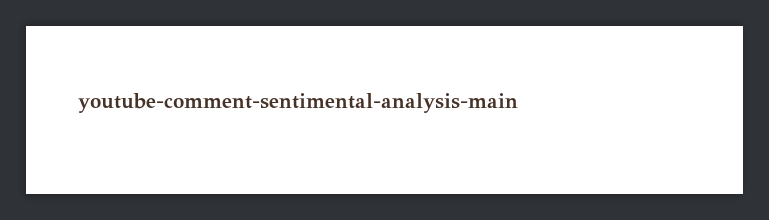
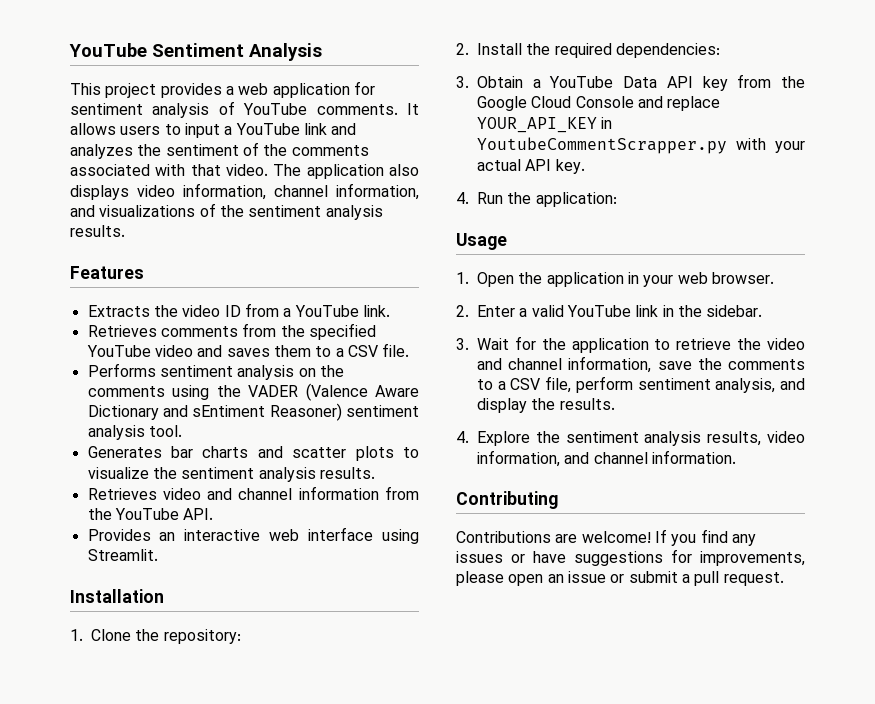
- youtube-comment-sentimental-analysis-main
+ YouTube Sentiment Analysis
+ This project provides a web application for sentiment analysis of YouTube comments. It allows users to input a YouTube link and analyzes the sentiment of the comments associated with that video. The application also displays video information, channel information, and visualizations of the sentiment analysis results.
+ Features
+ Extracts the video ID from a YouTube link.
+ Retrieves comments from the specified YouTube video and saves them to a CSV file.
+ Performs sentiment analysis on the comments using the VADER (Valence Aware Dictionary and sEntiment Reasoner) sentiment analysis tool.
+ Generates bar charts and scatter plots to visualize the sentiment analysis results.
+ Retrieves video and channel information from the YouTube API.
+ Provides an interactive web interface using Streamlit.
+ Installation
+ 1. Clone the repository:
+ 2. Install the required dependencies:
+ 3. Obtain a YouTube Data API key from the Google Cloud Console and replace YOUR_API_KEY in YoutubeCommentScrapper.py with your actual API key.
+ 4. Run the application:
+ Usage
+ 1. Open the application in your web browser.
+ 2. Enter a valid YouTube link in the sidebar.
+ 3. Wait for the application to retrieve the video and channel information, save the comments to a CSV file, perform sentiment analysis, and display the results.
+ 4. Explore the sentiment analysis results, video information, and channel information.
+ Contributing
+ Contributions are welcome! If you find any issues or have suggestions for improvements, please open an issue or submit a pull request.

